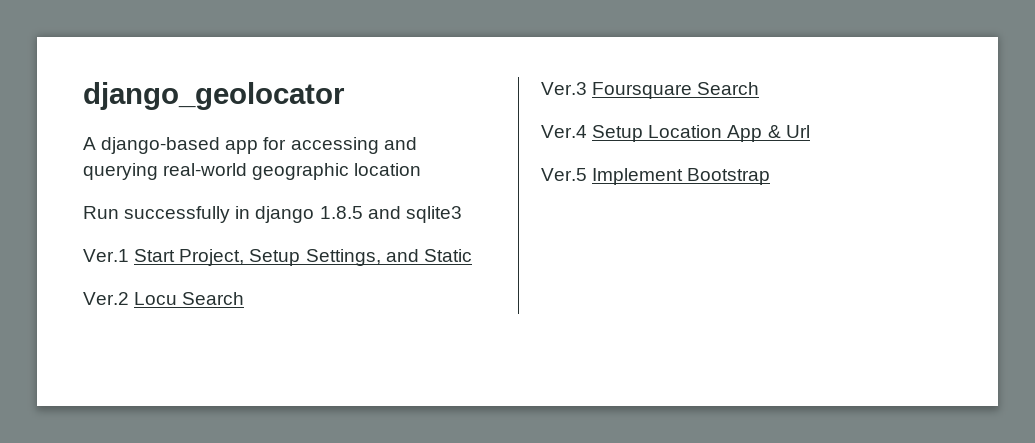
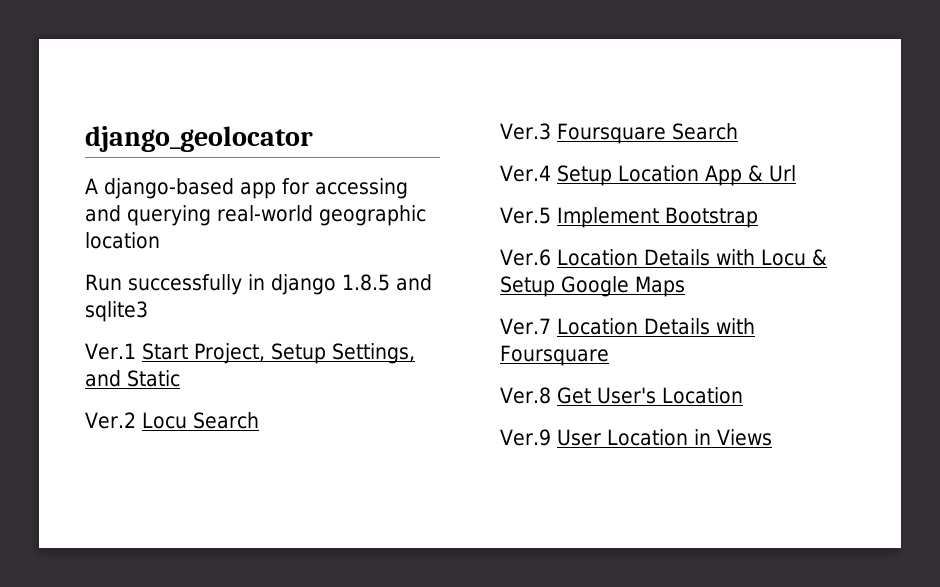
+ Ver.6 Location Details with Locu & Setup Google Maps
+ Ver.7 Location Details with Foursquare
+ Ver.8 Get User's Location
+ Ver.9 User Location in Views

